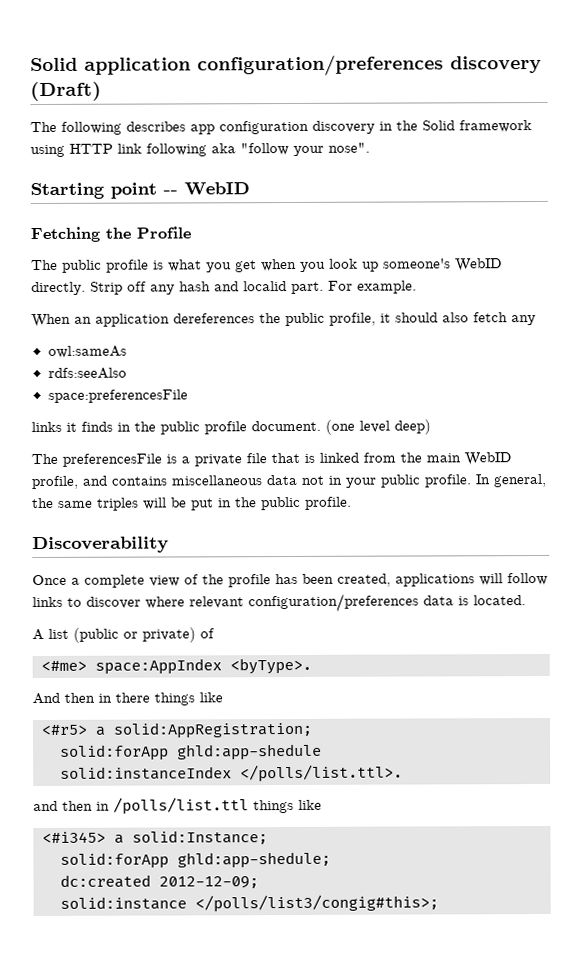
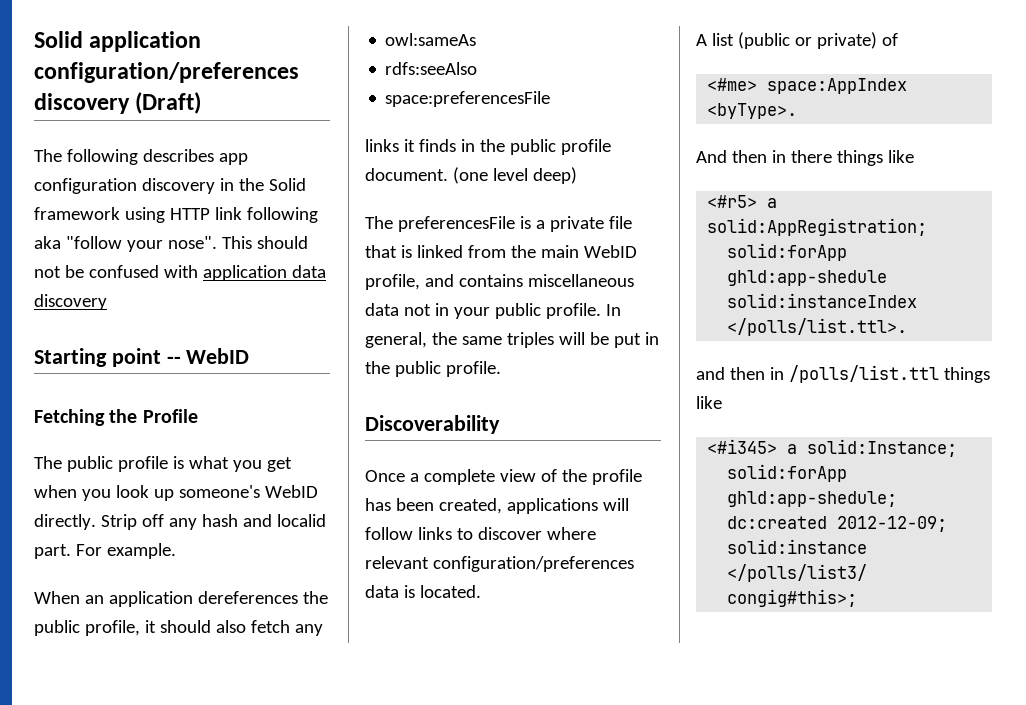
+ This should not be confused with application data discovery

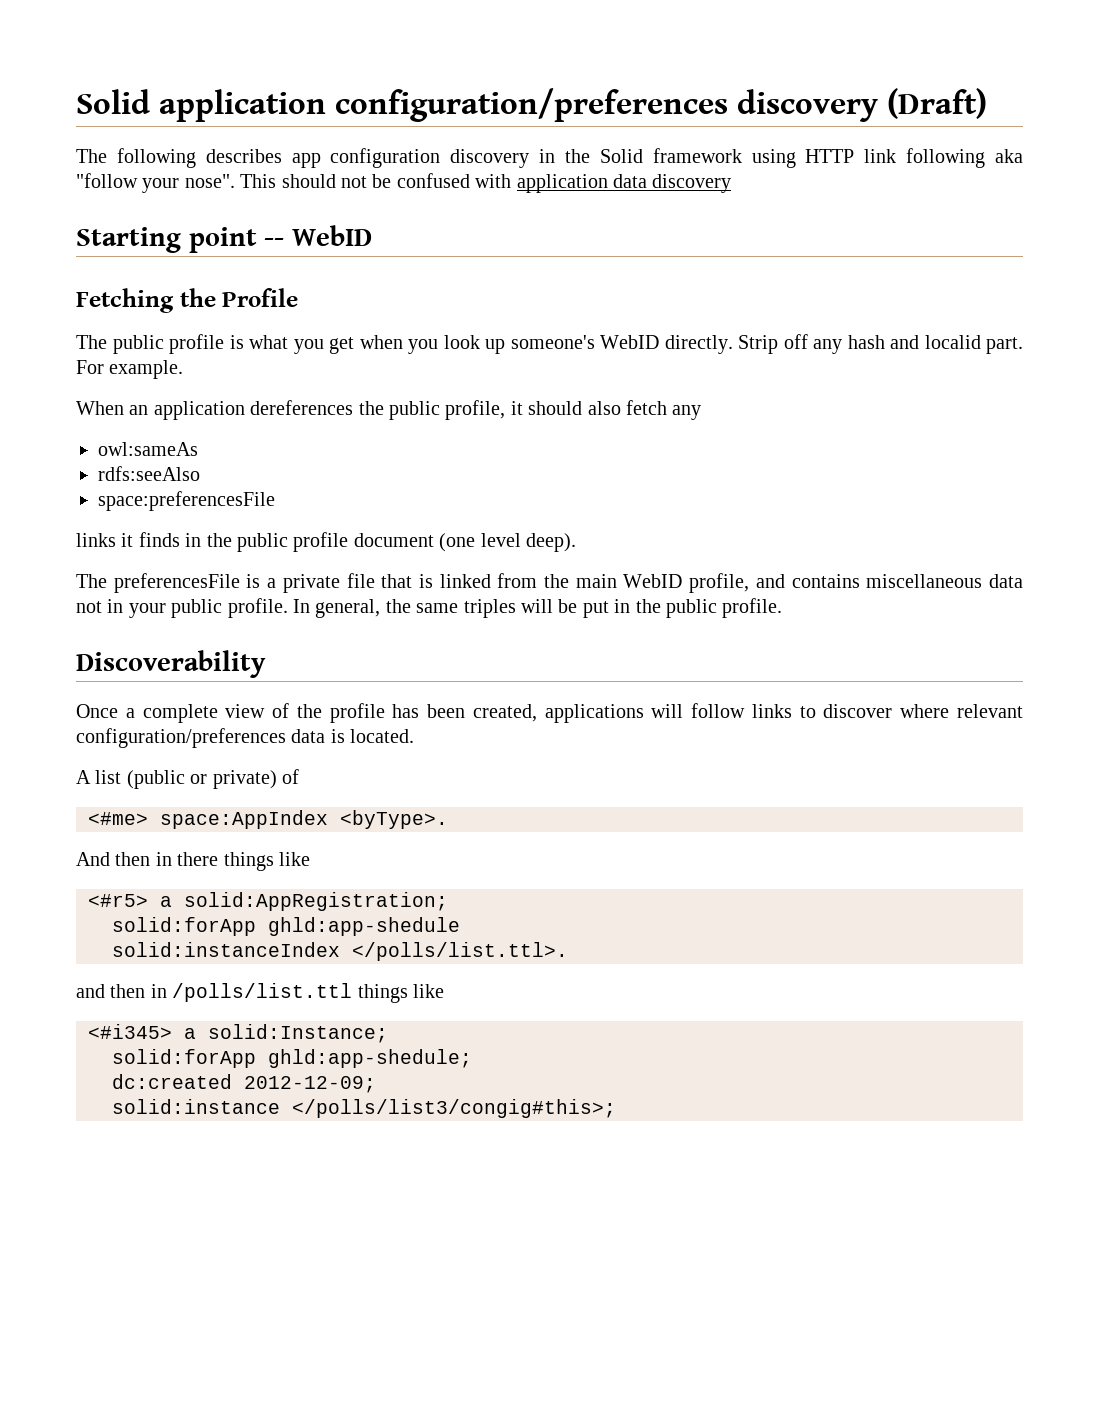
- links it finds in the public profile document. (one level deep)
+ links it finds in the public profile document (one level deep).

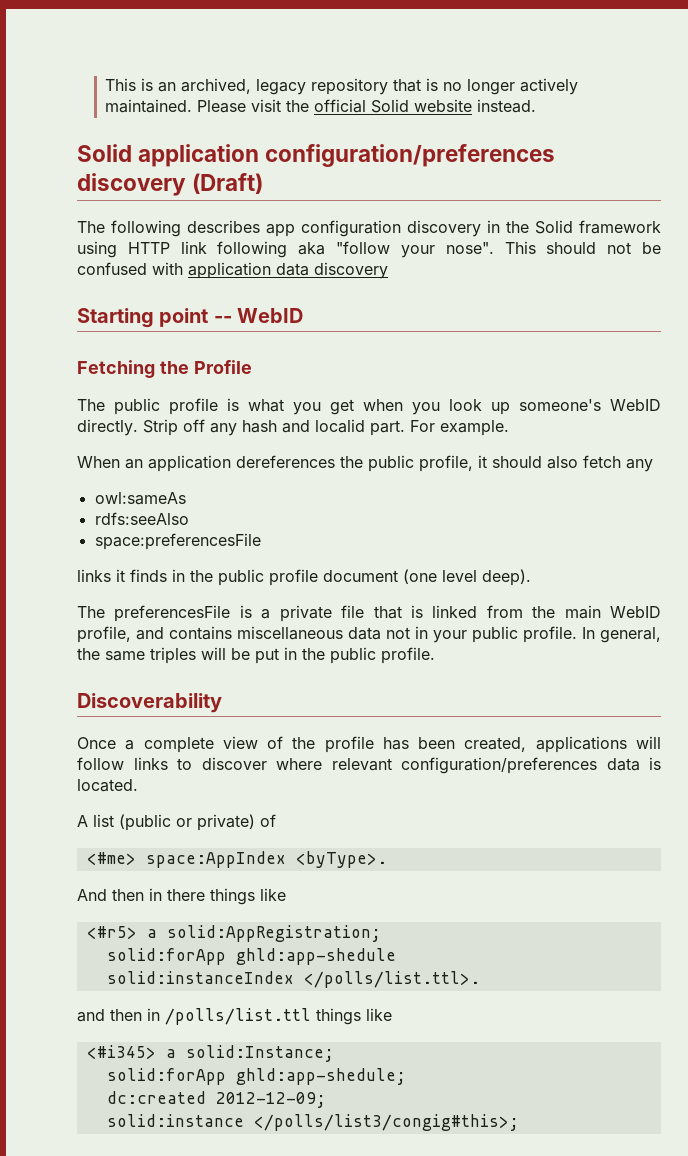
+ This is an archived, legacy repository that is no longer actively maintained. Please visit the official Solid website instead.

